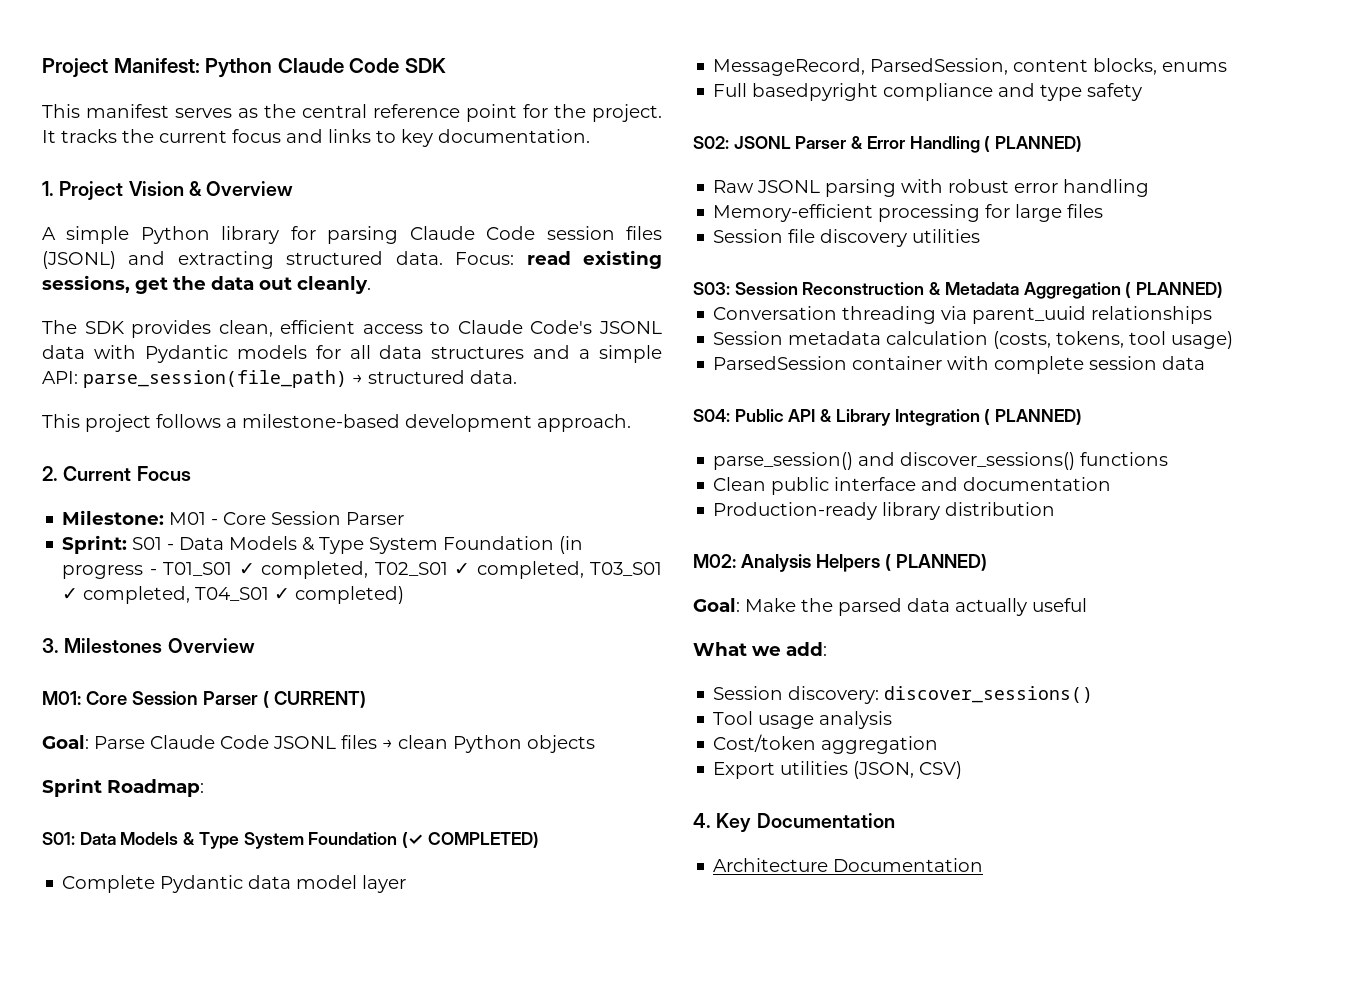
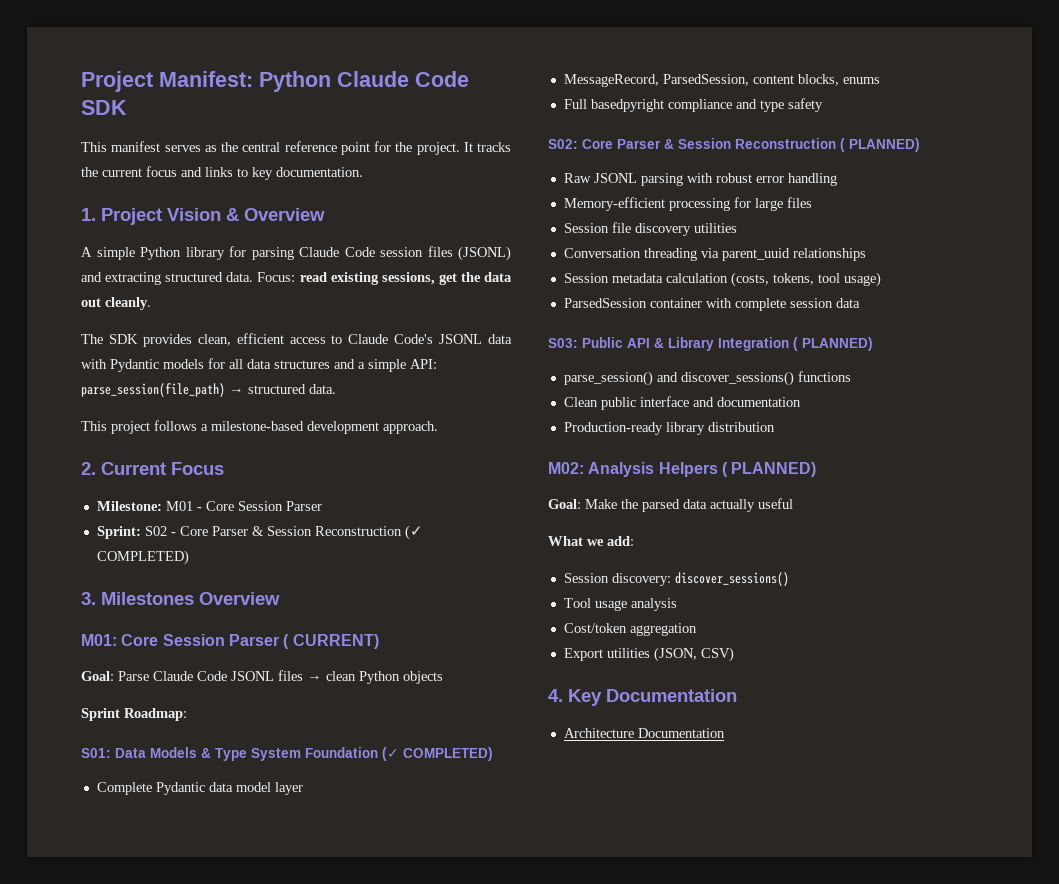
- Sprint: S01 - Data Models & Type System Foundation (in progress - T01_S01 ✓ completed, T02_S01 ✓ completed, T03_S01 ✓ completed, T04_S01 ✓ completed)
+ Sprint: S02 - Core Parser & Session Reconstruction (✓ COMPLETED)
- S02: JSONL Parser & Error Handling ( PLANNED)
+ S02: Core Parser & Session Reconstruction ( PLANNED)
- S03: Session Reconstruction & Metadata Aggregation ( PLANNED)
- S04: Public API & Library Integration ( PLANNED)
+ S03: Public API & Library Integration ( PLANNED)

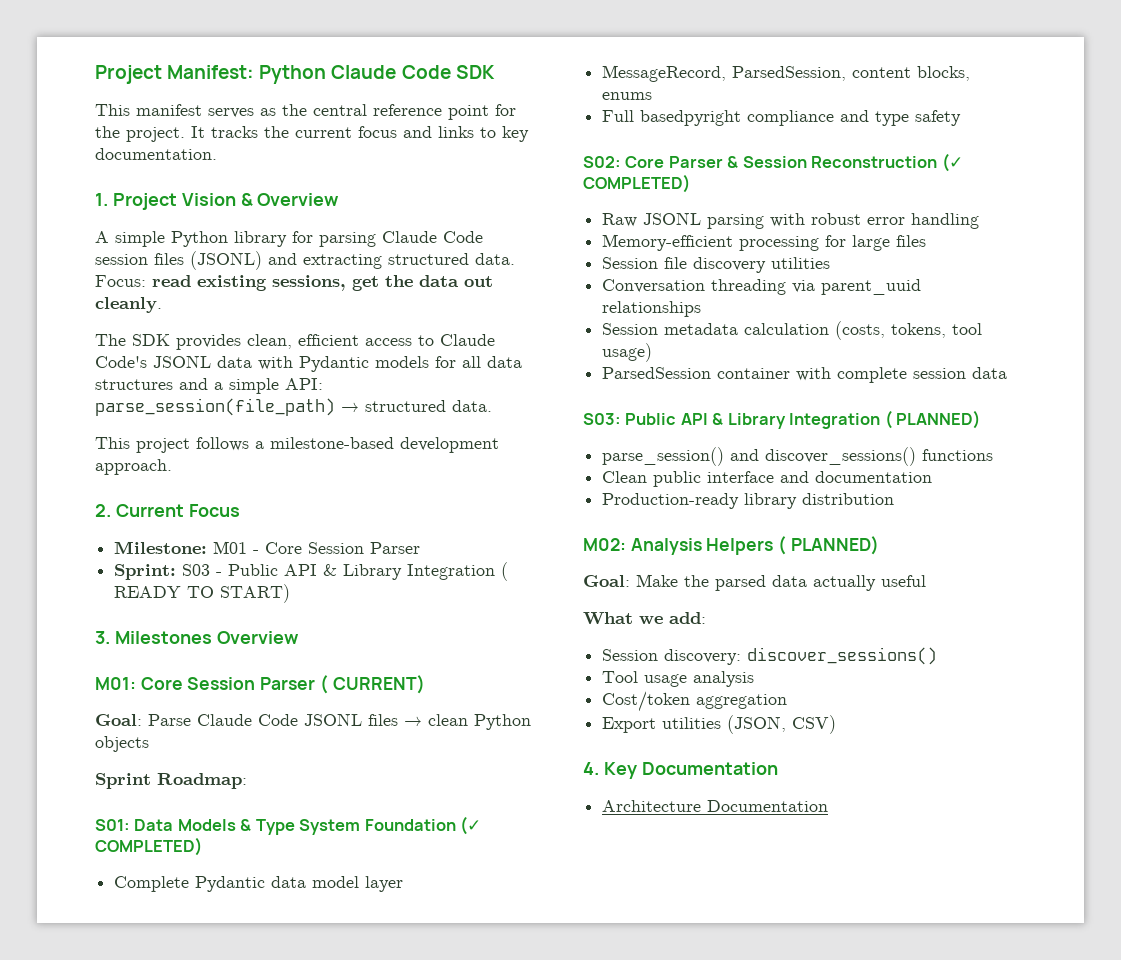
- Sprint: S02 - Core Parser & Session Reconstruction (✓ COMPLETED)
+ Sprint: S03 - Public API & Library Integration ( READY TO START)
- S02: Core Parser & Session Reconstruction ( PLANNED)
+ S02: Core Parser & Session Reconstruction (✓ COMPLETED)

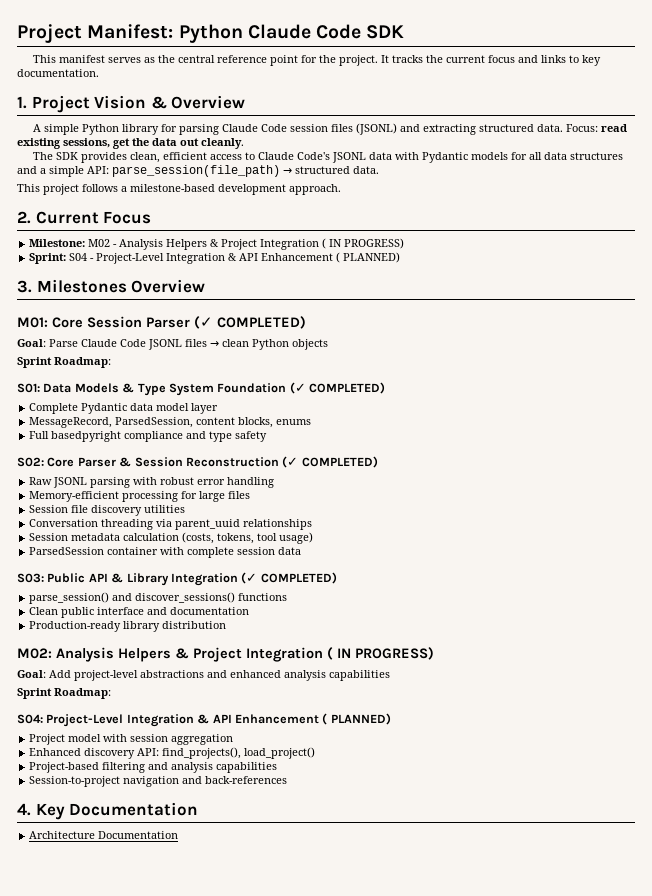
- Milestone: M01 - Core Session Parser
- Sprint: S03 - Public API & Library Integration ( READY TO START)
+ Milestone: M02 - Analysis Helpers & Project Integration ( IN PROGRESS)
+ Sprint: S04 - Project-Level Integration & API Enhancement ( PLANNED)
- M01: Core Session Parser ( CURRENT)
+ M01: Core Session Parser (✓ COMPLETED)
- S03: Public API & Library Integration ( PLANNED)
+ S03: Public API & Library Integration (✓ COMPLETED)
- M02: Analysis Helpers ( PLANNED)
- Goal: Make the parsed data actually useful
- What we add:
- Session discovery: discover_sessions()
- Tool usage analysis
- Cost/token aggregation
- Export utilities (JSON, CSV)
+ M02: Analysis Helpers & Project Integration ( IN PROGRESS)
+ Goal: Add project-level abstractions and enhanced analysis capabilities
+ Sprint Roadmap:
+ S04: Project-Level Integration & API Enhancement ( PLANNED)
+ Project model with session aggregation
+ Enhanced discovery API: find_projects(), load_project()
+ Project-based filtering and analysis capabilities
+ Session-to-project navigation and back-references

